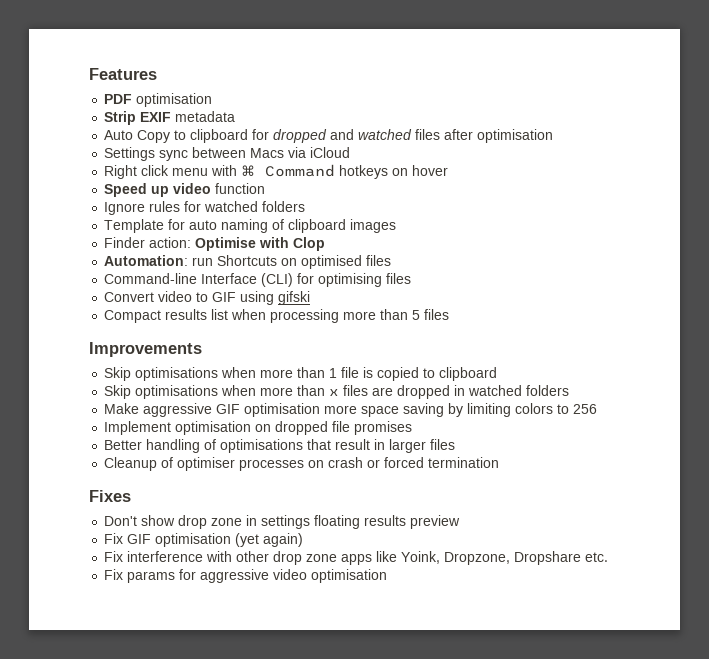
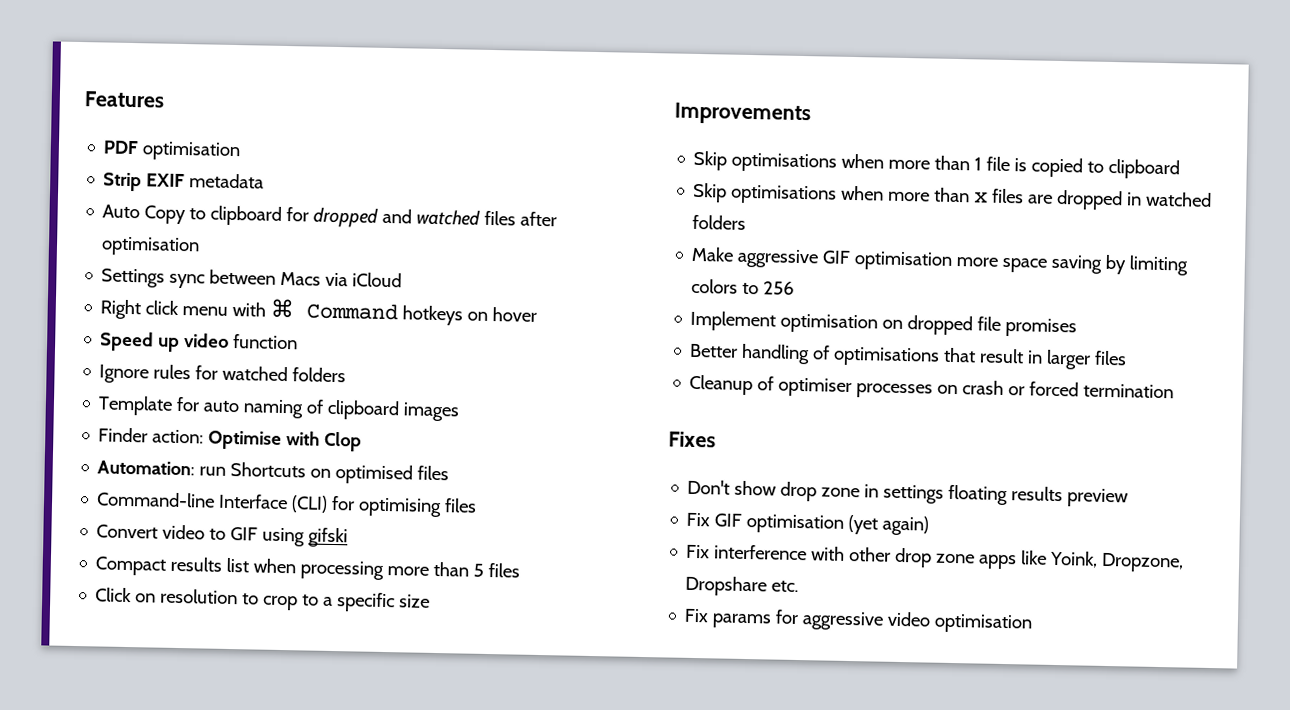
+ Click on resolution to crop to a specific size

